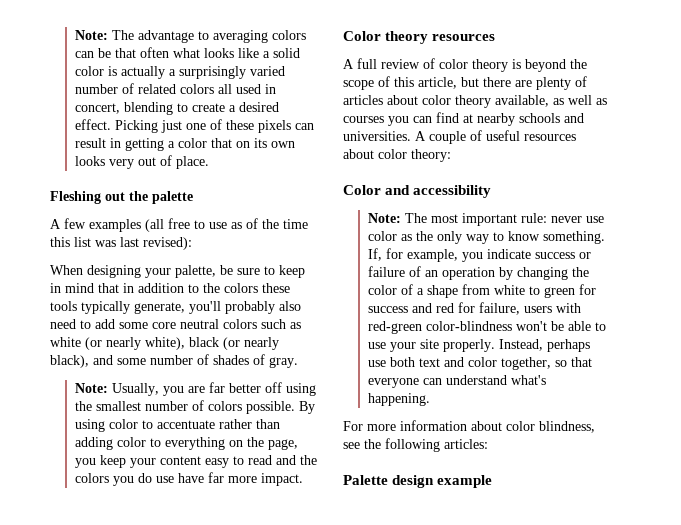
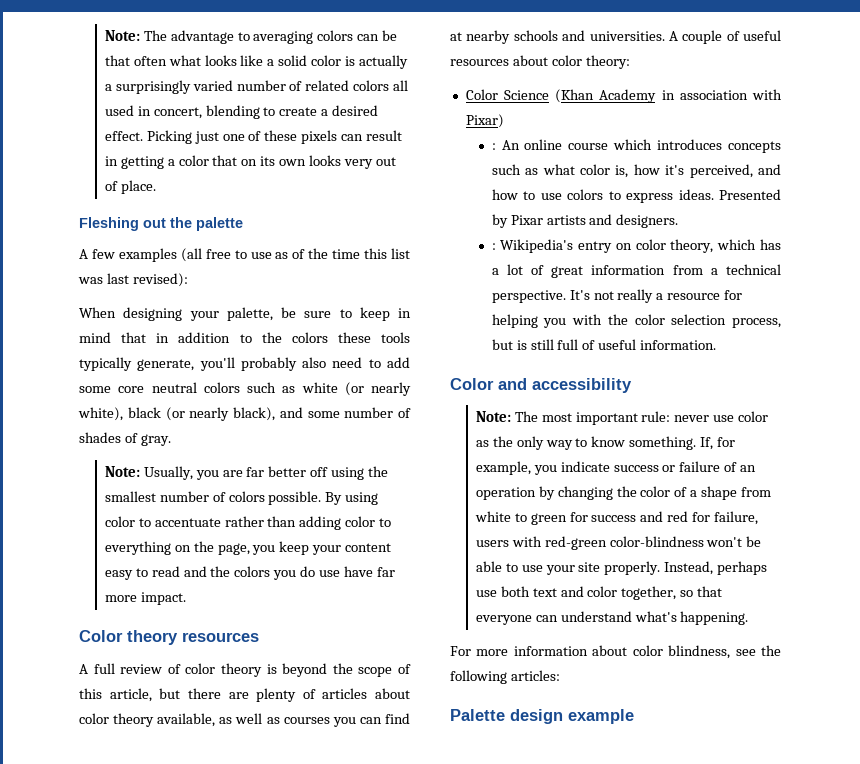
+ Color Science (Khan Academy in association with Pixar)
+ : An online course which introduces concepts such as what color is, how it's perceived, and how to use colors to express ideas. Presented by Pixar artists and designers.
+ : Wikipedia's entry on color theory, which has a lot of great information from a technical perspective. It's not really a resource for helping you with the color selection process, but is still full of useful information.

